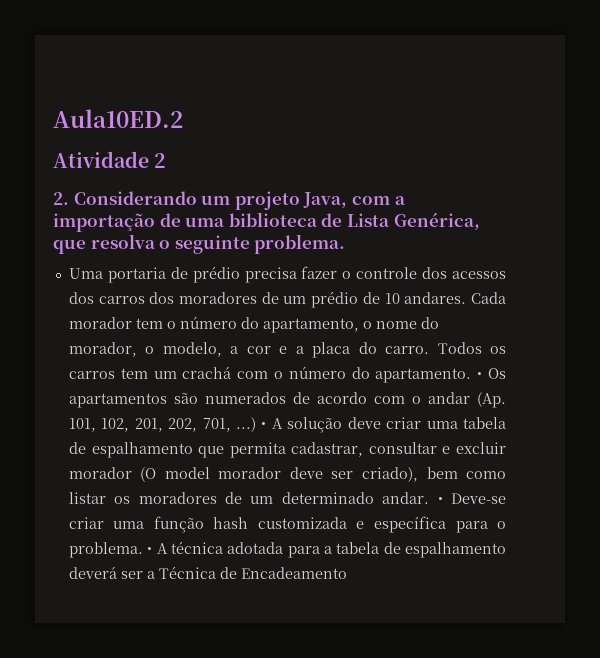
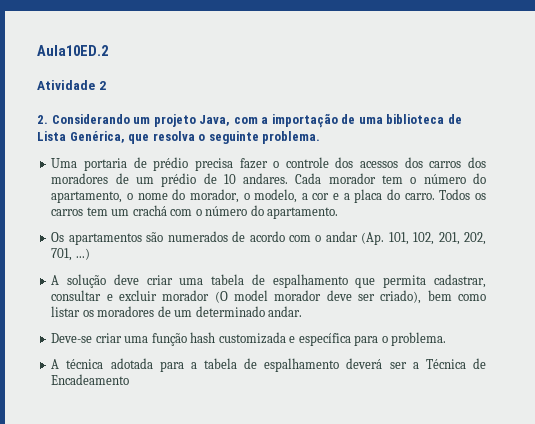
- Todos os carros tem um crachá com o número do apartamento. • Os apartamentos são numerados de acordo com o andar (Ap. 101, 102, 201, 202, 701, ...) • A solução deve criar uma tabela de espalhamento que permita cadastrar, consultar e excluir morador (O model morador deve ser criado), bem como listar os moradores de um determinado andar. • Deve-se criar uma função hash customizada e específica para o problema. • A técnica adotada para a tabela de espalhamento deverá ser a Técnica de Encadeamento
+ Todos os carros tem um crachá com o número do apartamento.
+ Os apartamentos são numerados de acordo com o andar (Ap. 101, 102, 201, 202, 701, ...)
+ A solução deve criar uma tabela de espalhamento que permita cadastrar, consultar e excluir morador (O model morador deve ser criado), bem como listar os moradores de um determinado andar.
+ Deve-se criar uma função hash customizada e específica para o problema.
+ A técnica adotada para a tabela de espalhamento deverá ser a Técnica de Encadeamento

